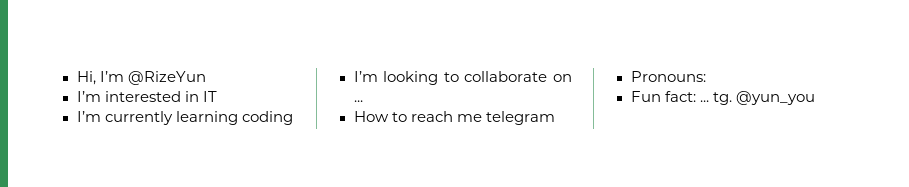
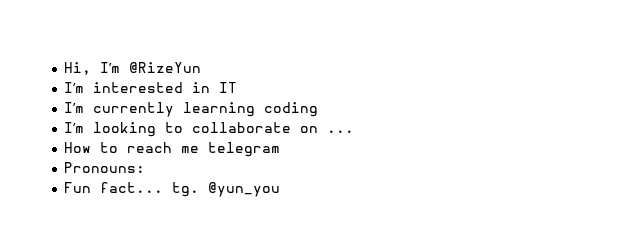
- Fun fact: ... tg.
+ Fun fact... tg.

